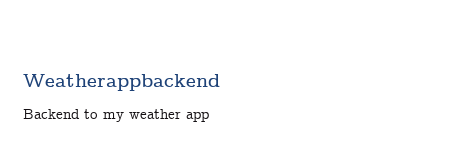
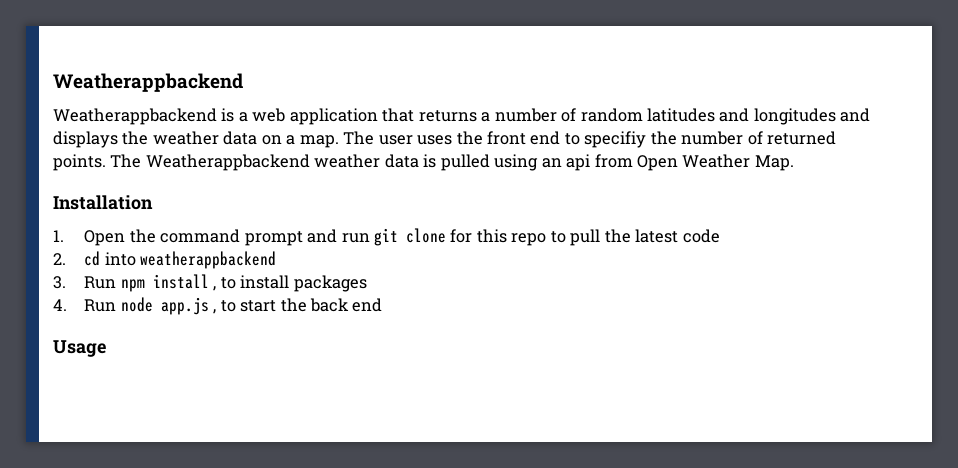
- Backend to my weather app
+ Weatherappbackend is a web application that returns a number of random latitudes and longitudes and displays the weather data on a map. The user uses the front end to specifiy the number of returned points. The Weatherappbackend weather data is pulled using an api from Open Weather Map.
+ Installation
+ 1. Open the command prompt and run git clone for this repo to pull the latest code
+ 2. cd into weatherappbackend
+ 3. Run npm install , to install packages
+ 4. Run node app.js , to start the back end
+ Usage

